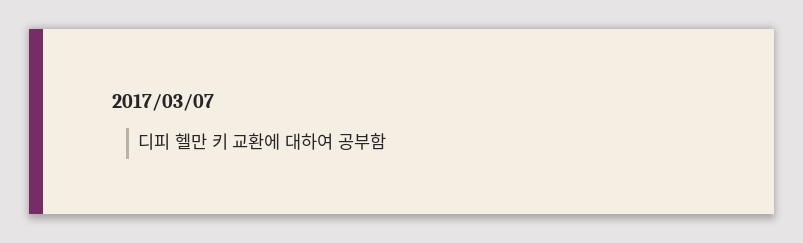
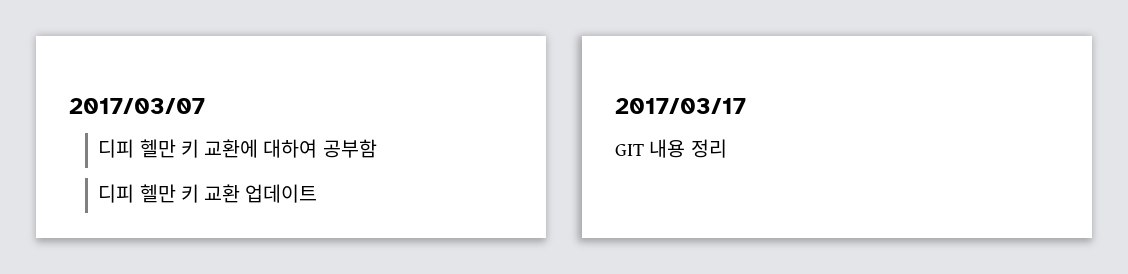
+ 디피 헬만 키 교환 업데이트
+ 2017/03/17
+ GIT 내용 정리

